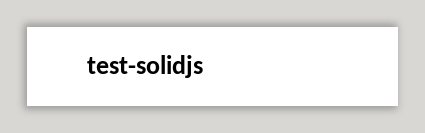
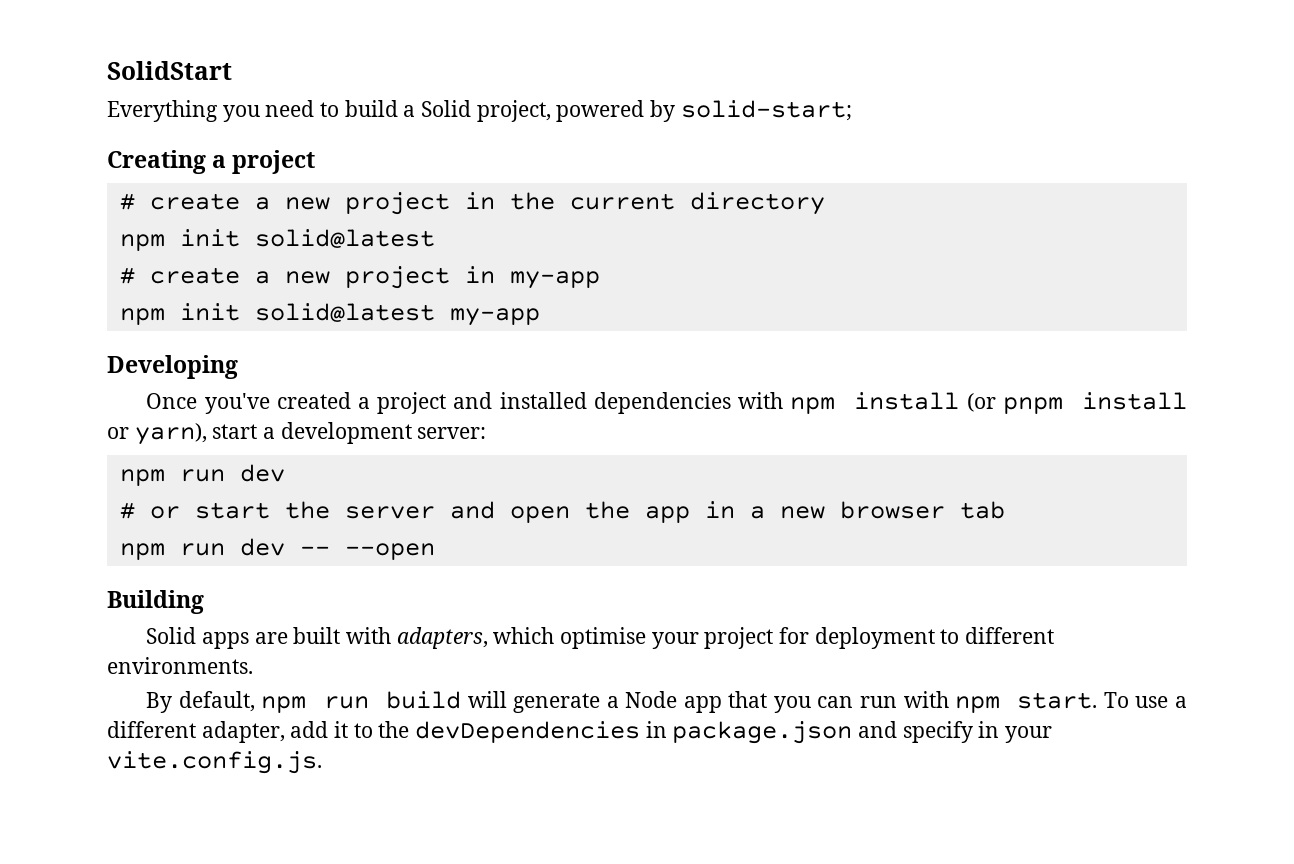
- test-solidjs
+ SolidStart
+ Everything you need to build a Solid project, powered by solid-start;
+ Creating a project
+ # create a new project in the current directory
+ npm init solid@latest
+ # create a new project in my-app
+ npm init solid@latest my-app
+ Developing
+ Once you've created a project and installed dependencies with npm install (or pnpm install or yarn), start a development server:
+ npm run dev
+ # or start the server and open the app in a new browser tab
+ npm run dev -- --open
+ Building
+ Solid apps are built with adapters, which optimise your project for deployment to different environments.
+ By default, npm run build will generate a Node app that you can run with npm start. To use a different adapter, add it to the devDependencies in package.json and specify in your vite.config.js.

